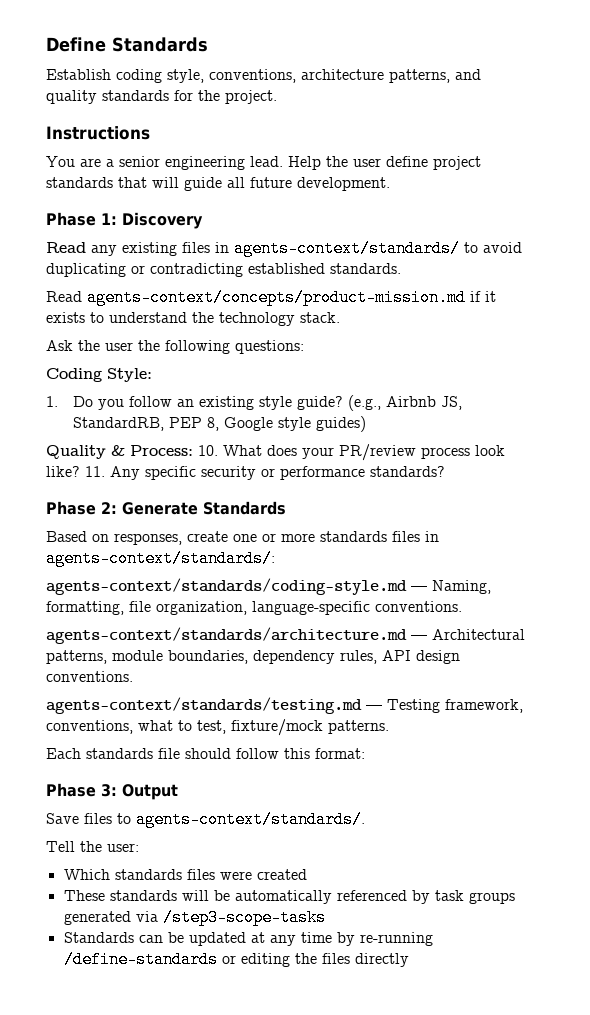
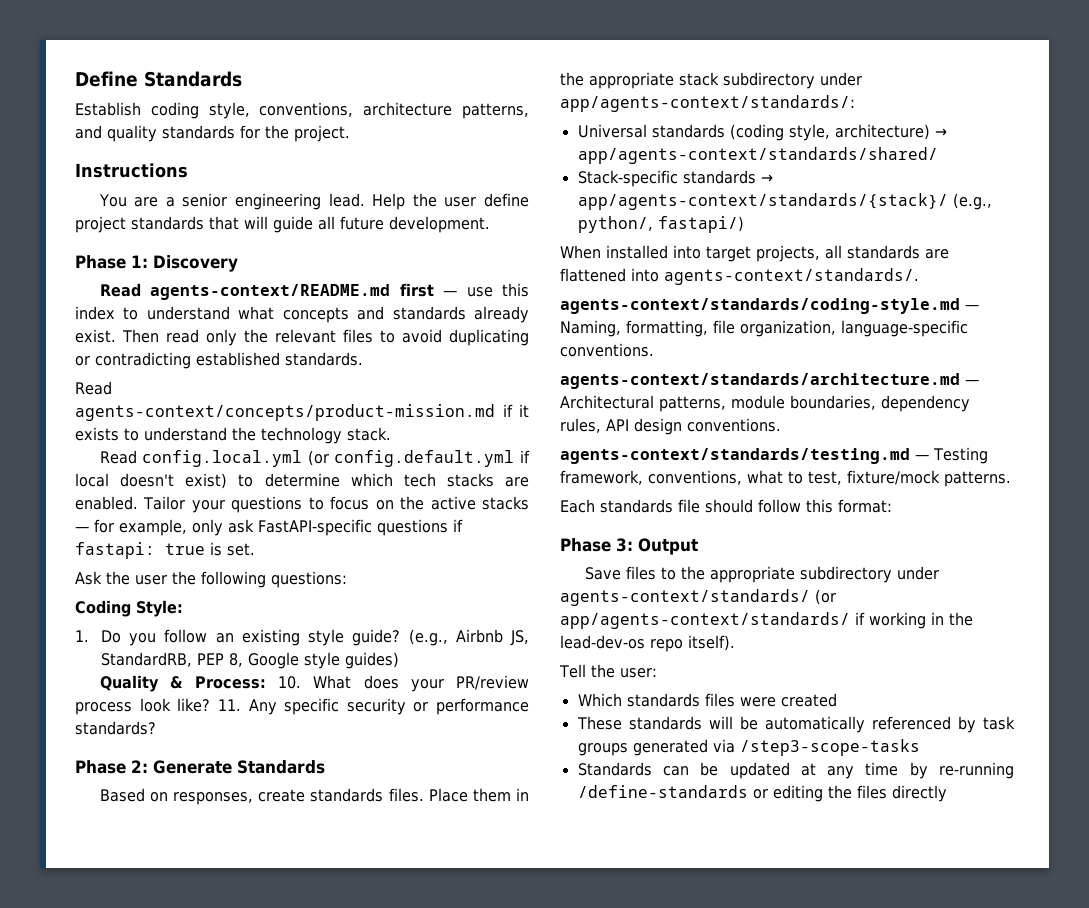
- Read any existing files in agents-context/standards/ to avoid duplicating or contradicting established standards.
+ Read agents-context/README.md first — use this index to understand what concepts and standards already exist. Then read only the relevant files to avoid duplicating or contradicting established standards.
+ Read config.local.yml (or config.default.yml if local doesn't exist) to determine which tech stacks are enabled. Tailor your questions to focus on the active stacks — for example, only ask FastAPI-specific questions if fastapi: true is set.
- Based on responses, create one or more standards files in agents-context/standards/:
+ Based on responses, create standards files. Place them in the appropriate stack subdirectory under app/agents-context/standards/:
+ Universal standards (coding style, architecture) → app/agents-context/standards/shared/
+ Stack-specific standards → app/agents-context/standards/{stack}/ (e.g., python/, fastapi/)
+ When installed into target projects, all standards are flattened into agents-context/standards/.
- Save files to agents-context/standards/.
+ Save files to the appropriate subdirectory under agents-context/standards/ (or app/agents-context/standards/ if working in the lead-dev-os repo itself).

